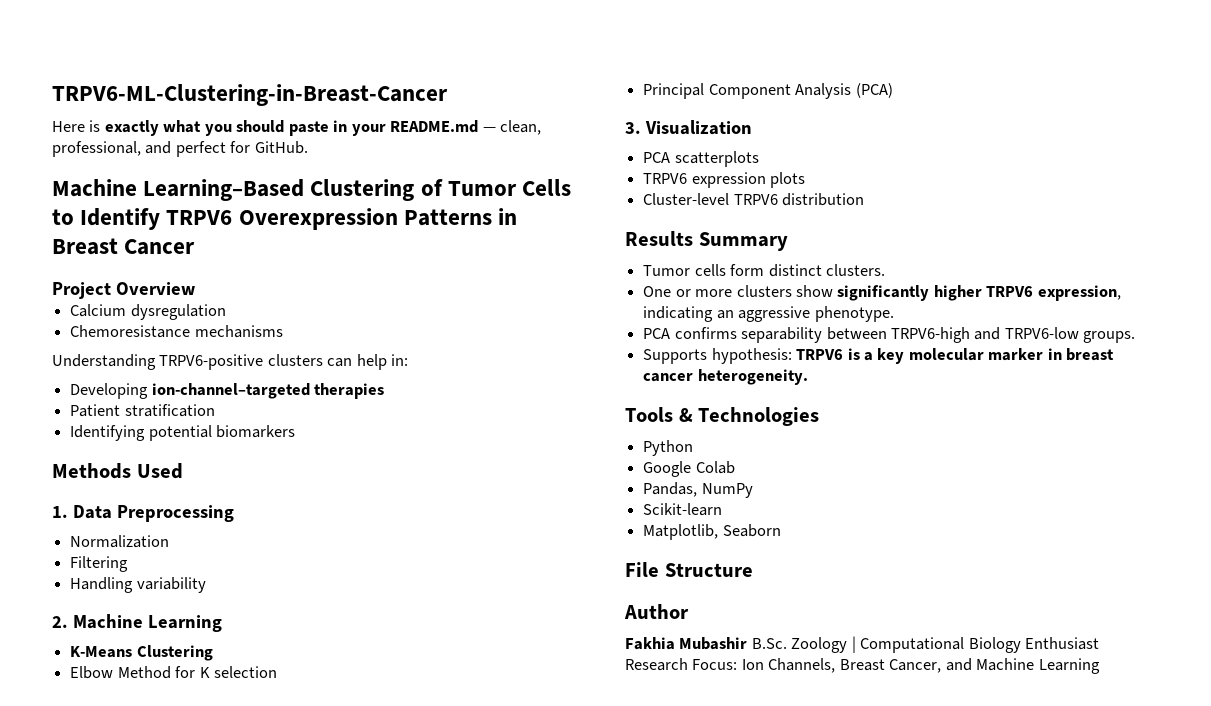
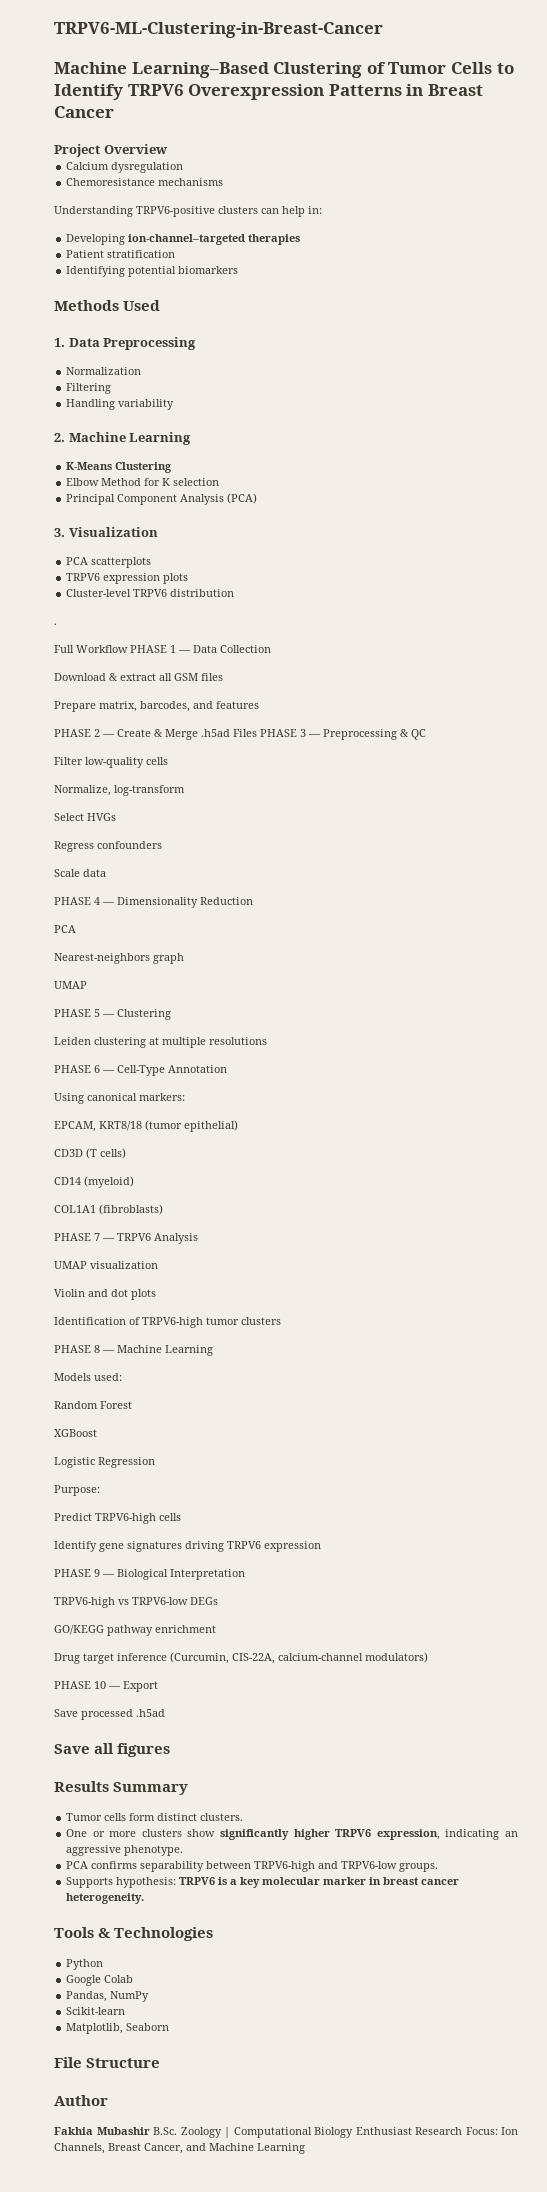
- Here is exactly what you should paste in your README.md — clean, professional, and perfect for GitHub.
+ .
+ Full Workflow PHASE 1 — Data Collection
+ Download & extract all GSM files
+ Prepare matrix, barcodes, and features
+ PHASE 2 — Create & Merge .h5ad Files PHASE 3 — Preprocessing & QC
+ Filter low-quality cells
+ Normalize, log-transform
+ Select HVGs
+ Regress confounders
+ Scale data
+ PHASE 4 — Dimensionality Reduction
+ PCA
+ Nearest-neighbors graph
+ UMAP
+ PHASE 5 — Clustering
+ Leiden clustering at multiple resolutions
+ PHASE 6 — Cell-Type Annotation
+ Using canonical markers:
+ EPCAM, KRT8/18 (tumor epithelial)
+ CD3D (T cells)
+ CD14 (myeloid)
+ COL1A1 (fibroblasts)
+ PHASE 7 — TRPV6 Analysis
+ UMAP visualization
+ Violin and dot plots
+ Identification of TRPV6-high tumor clusters
+ PHASE 8 — Machine Learning
+ Models used:
+ Random Forest
+ XGBoost
+ Logistic Regression
+ Purpose:
+ Predict TRPV6-high cells
+ Identify gene signatures driving TRPV6 expression
+ PHASE 9 — Biological Interpretation
+ TRPV6-high vs TRPV6-low DEGs
+ GO/KEGG pathway enrichment
+ Drug target inference (Curcumin, CIS-22A, calcium-channel modulators)
+ PHASE 10 — Export
+ Save processed .h5ad
+ Save all figures

